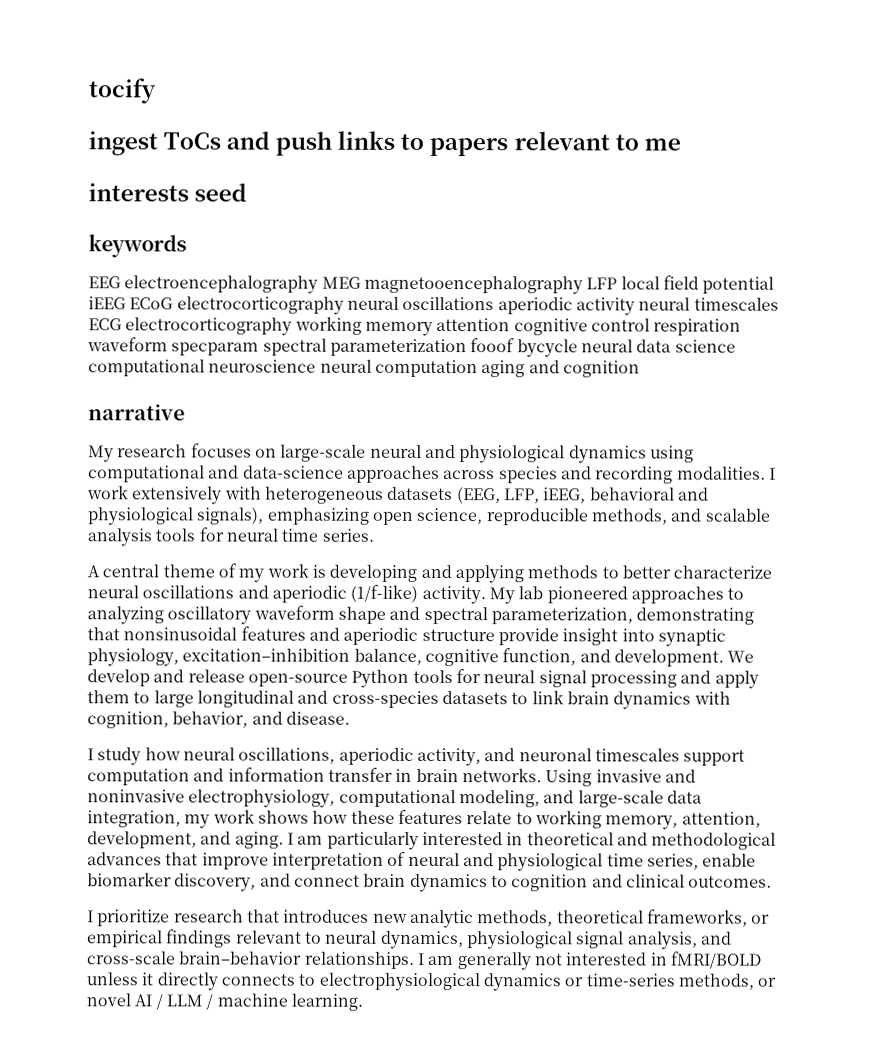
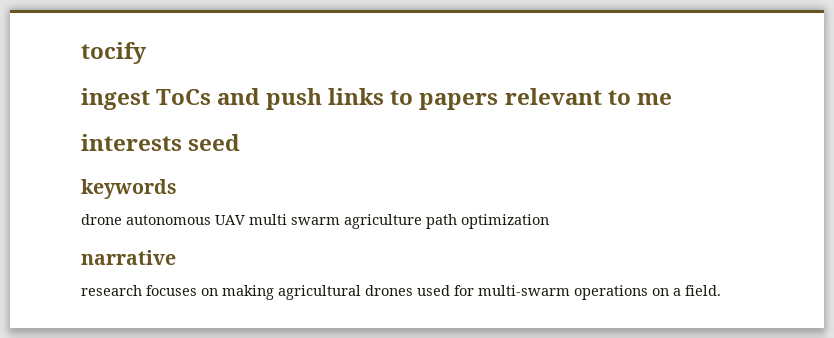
- EEG electroencephalography MEG magnetooencephalography LFP local field potential iEEG ECoG electrocorticography neural oscillations aperiodic activity neural timescales ECG electrocorticography working memory attention cognitive control respiration waveform specparam spectral parameterization fooof bycycle neural data science computational neuroscience neural computation aging and cognition
+ drone autonomous UAV multi swarm agriculture path optimization
- My research focuses on large-scale neural and physiological dynamics using computational and data-science approaches across species and recording modalities. I work extensively with heterogeneous datasets (EEG, LFP, iEEG, behavioral and physiological signals), emphasizing open science, reproducible methods, and scalable analysis tools for neural time series.
- A central theme of my work is developing and applying methods to better characterize neural oscillations and aperiodic (1/f-like) activity. My lab pioneered approaches to analyzing oscillatory waveform shape and spectral parameterization, demonstrating that nonsinusoidal features and aperiodic structure provide insight into synaptic physiology, excitation–inhibition balance, cognitive function, and development. We develop and release open-source Python tools for neural signal processing and apply them to large longitudinal and cross-species datasets to link brain dynamics with cognition, behavior, and disease.
- I study how neural oscillations, aperiodic activity, and neuronal timescales support computation and information transfer in brain networks. Using invasive and noninvasive electrophysiology, computational modeling, and large-scale data integration, my work shows how these features relate to working memory, attention, development, and aging. I am particularly interested in theoretical and methodological advances that improve interpretation of neural and physiological time series, enable biomarker discovery, and connect brain dynamics to cognition and clinical outcomes.
- I prioritize research that introduces new analytic methods, theoretical frameworks, or empirical findings relevant to neural dynamics, physiological signal analysis, and cross-scale brain–behavior relationships. I am generally not interested in fMRI/BOLD unless it directly connects to electrophysiological dynamics or time-series methods, or novel AI / LLM / machine learning.
+ research focuses on making agricultural drones used for multi-swarm operations on a field.

